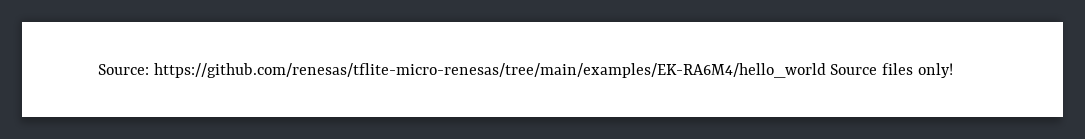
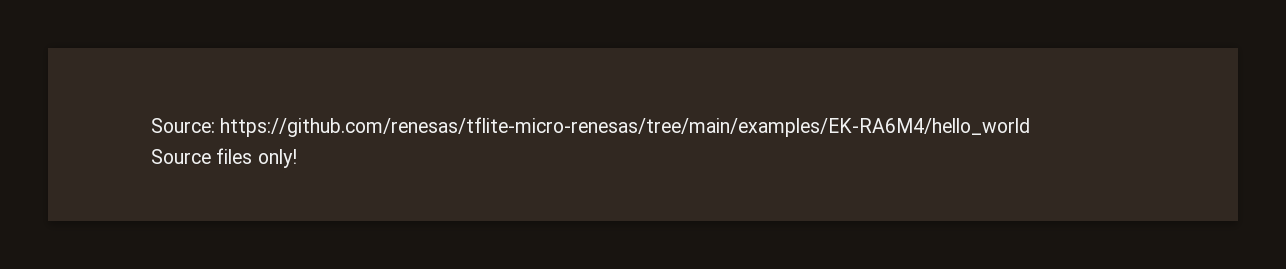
- Source: https://github.com/renesas/tflite-micro-renesas/tree/main/examples/EK-RA6M4/hello_world Source files only!
+ Source: https://github.com/renesas/tflite-micro-renesas/tree/main/examples/EK-RA6M4/hello_world
+ Source files only!

